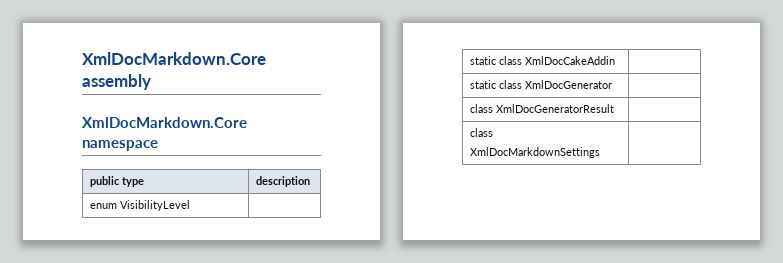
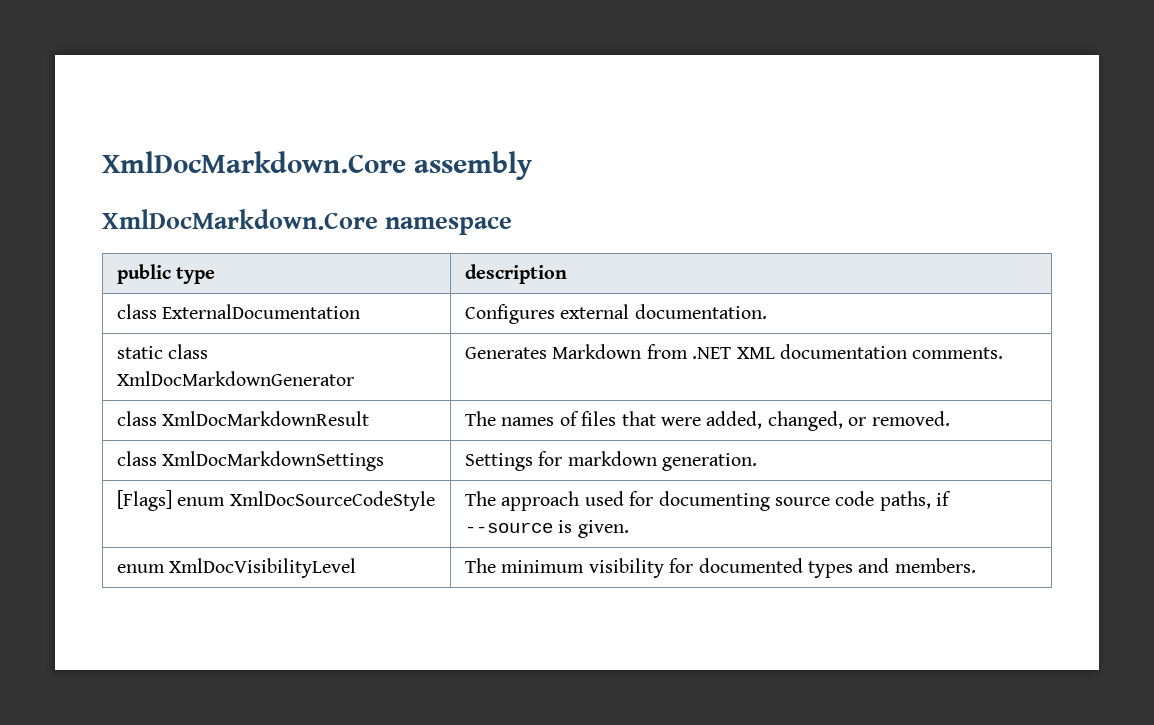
- enum VisibilityLevel |
- static class XmlDocCakeAddin |
- static class XmlDocGenerator |
- class XmlDocGeneratorResult |
- class XmlDocMarkdownSettings |
+ class ExternalDocumentation | Configures external documentation.
+ static class XmlDocMarkdownGenerator | Generates Markdown from .NET XML documentation comments.
+ class XmlDocMarkdownResult | The names of files that were added, changed, or removed.
+ class XmlDocMarkdownSettings | Settings for markdown generation.
+ [Flags] enum XmlDocSourceCodeStyle | The approach used for documenting source code paths, if --source is given.
+ enum XmlDocVisibilityLevel | The minimum visibility for documented types and members.

